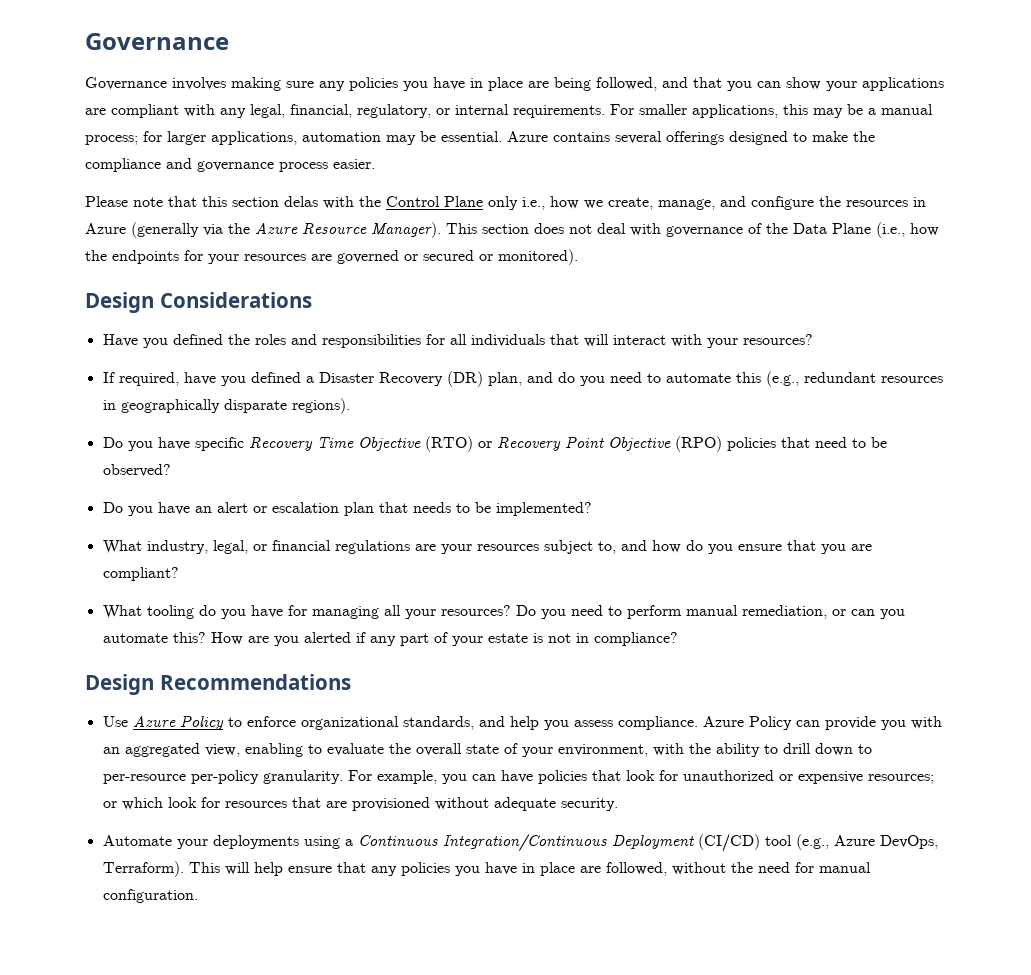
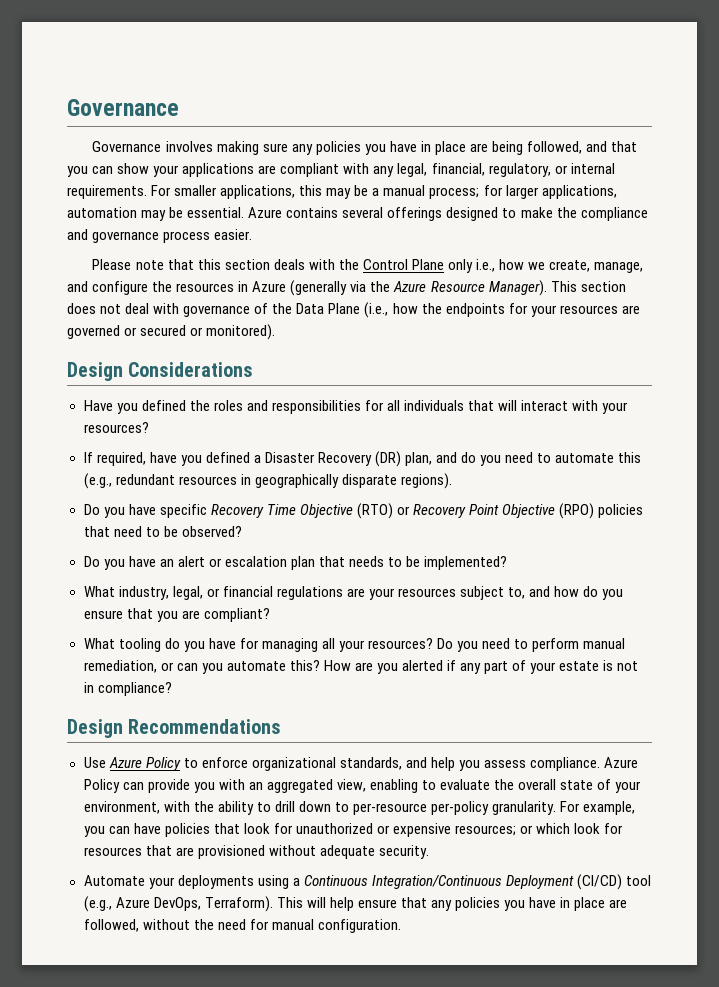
- Please note that this section delas with the Control Plane only i.e., how we create, manage, and configure the resources in Azure (generally via the Azure Resource Manager).
+ Please note that this section deals with the Control Plane only i.e., how we create, manage, and configure the resources in Azure (generally via the Azure Resource Manager).

